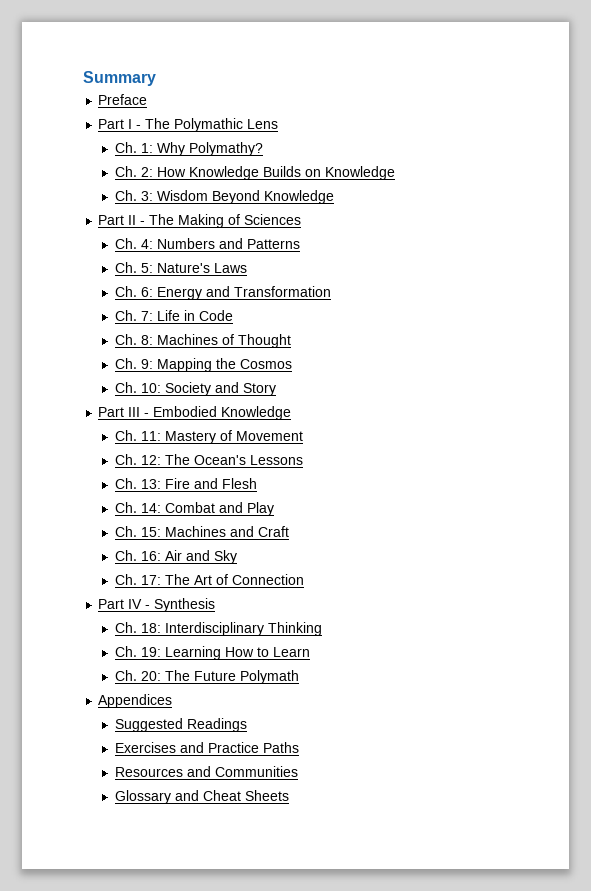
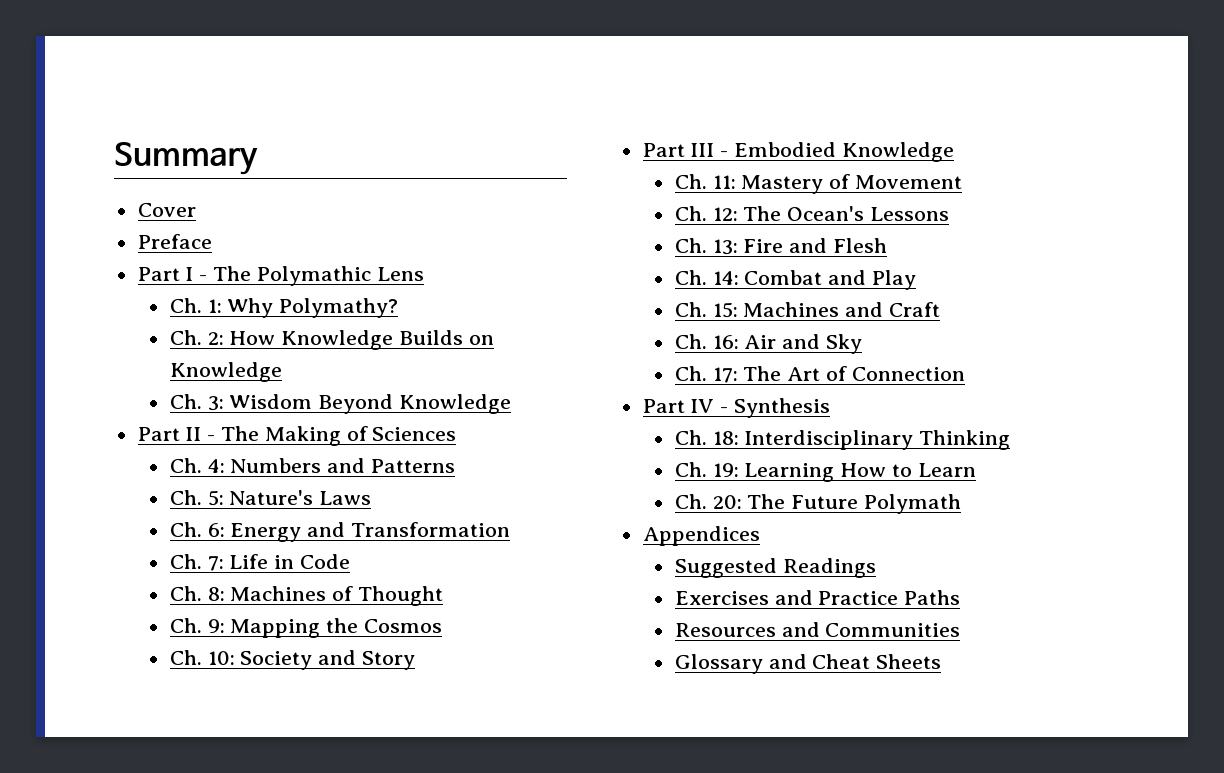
+ Cover

